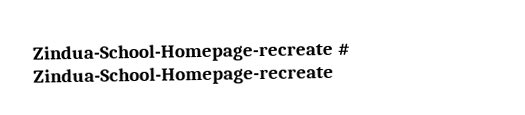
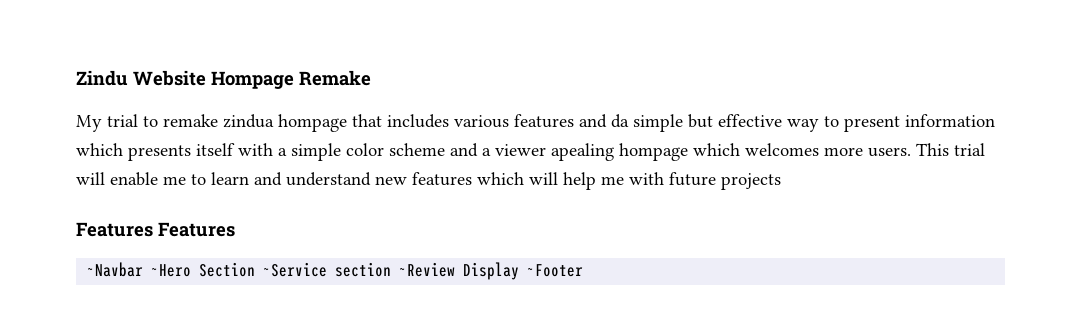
- Zindua-School-Homepage-recreate # Zindua-School-Homepage-recreate
+ Zindu Website Hompage Remake
+ My trial to remake zindua hompage that includes various features and da simple but effective way to present information which presents itself with a simple color scheme and a viewer apealing hompage which welcomes more users. This trial will enable me to learn and understand new features which will help me with future projects
+ Features Features
+ ~Navbar ~Hero Section ~Service section ~Review Display ~Footer

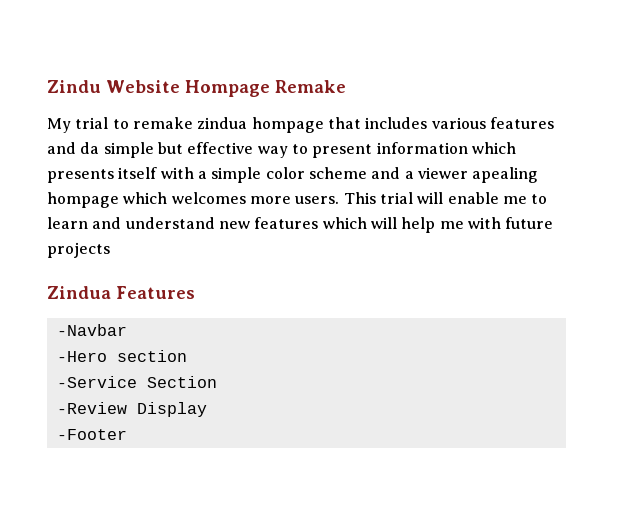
- Features Features
+ Zindua Features
- ~Navbar ~Hero Section ~Service section ~Review Display ~Footer
+ -Navbar
+ -Hero section
+ -Service Section
+ -Review Display
+ -Footer

